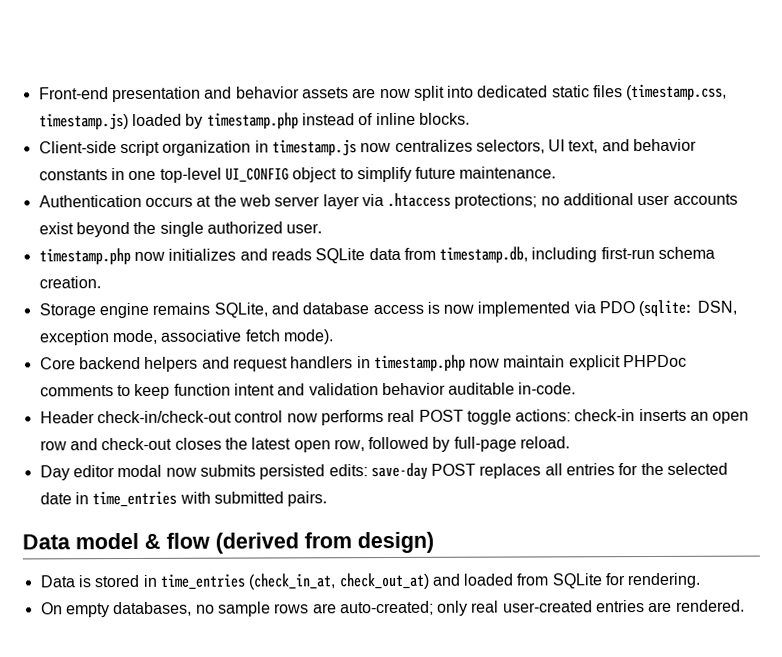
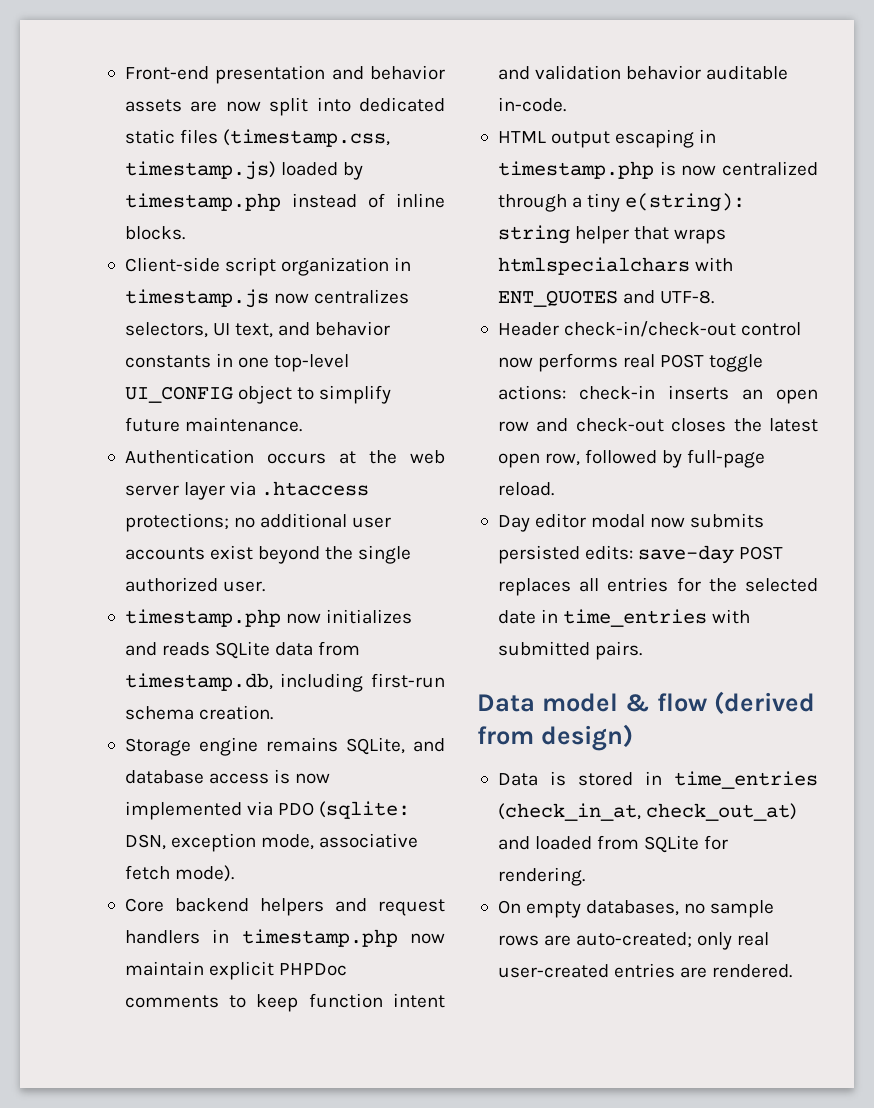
+ HTML output escaping in timestamp.php is now centralized through a tiny e(string): string helper that wraps htmlspecialchars with ENT_QUOTES and UTF-8.

